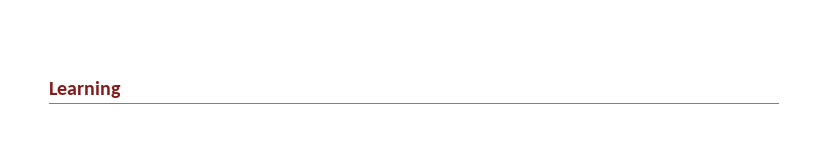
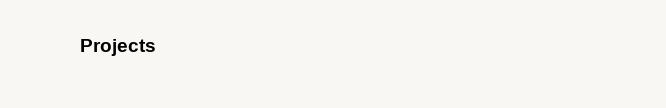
- Learning
+ Projects

